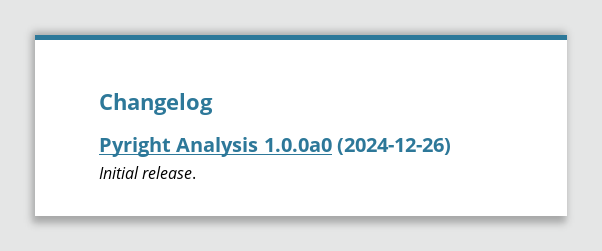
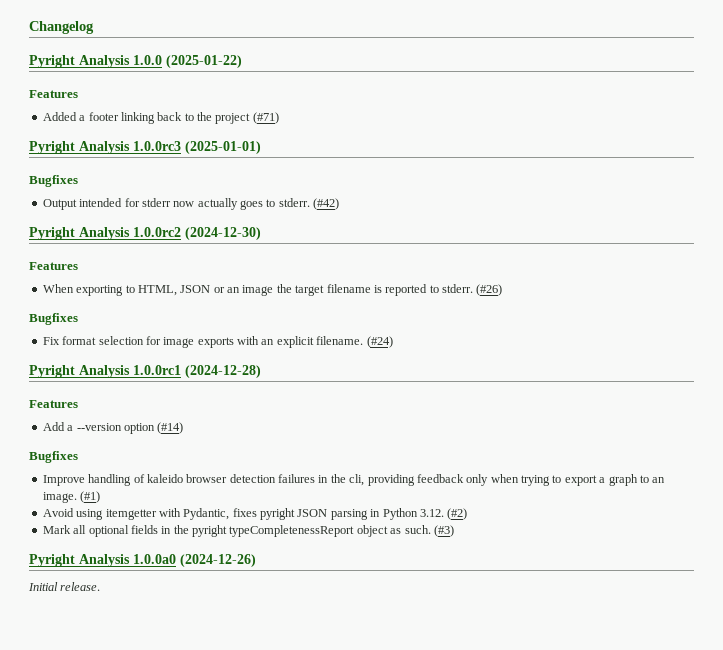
+ Pyright Analysis 1.0.0 (2025-01-22)
+ Features
+ Added a footer linking back to the project (#71)
+ Pyright Analysis 1.0.0rc3 (2025-01-01)
+ Bugfixes
+ Output intended for stderr now actually goes to stderr. (#42)
+ Pyright Analysis 1.0.0rc2 (2024-12-30)
+ Features
+ When exporting to HTML, JSON or an image the target filename is reported to stderr. (#26)
+ Bugfixes
+ Fix format selection for image exports with an explicit filename. (#24)
+ Pyright Analysis 1.0.0rc1 (2024-12-28)
+ Features
+ Add a --version option (#14)
+ Bugfixes
+ Improve handling of kaleido browser detection failures in the cli, providing feedback only when trying to export a graph to an image. (#1)
+ Avoid using itemgetter with Pydantic, fixes pyright JSON parsing in Python 3.12. (#2)
+ Mark all optional fields in the pyright typeCompletenessReport object as such. (#3)

